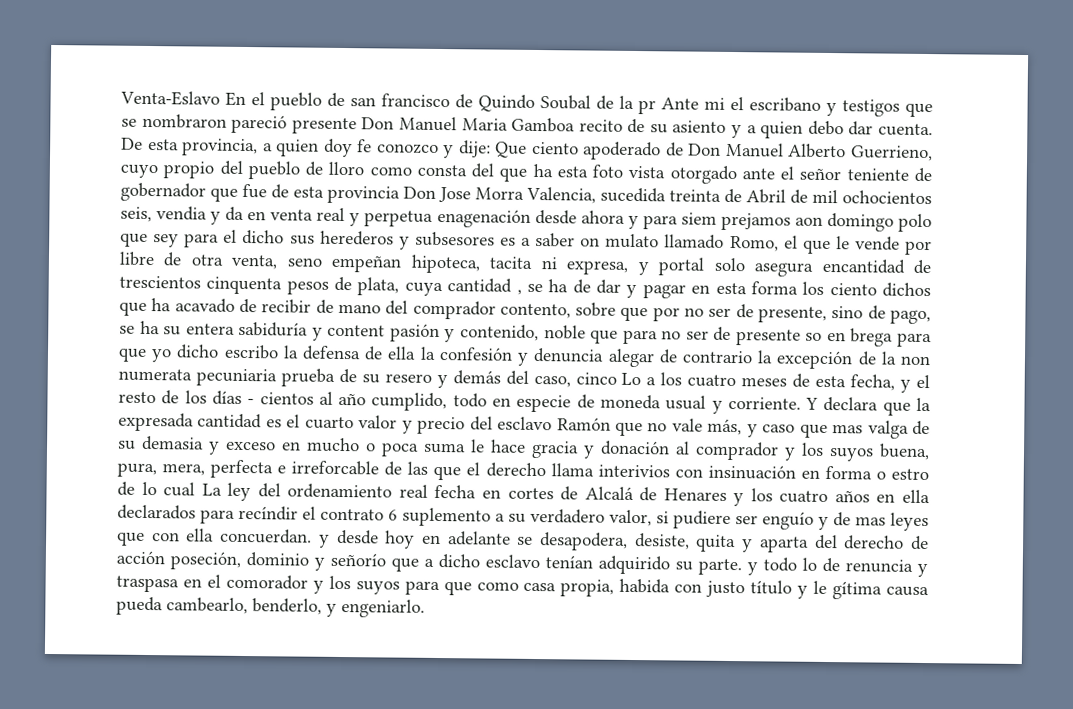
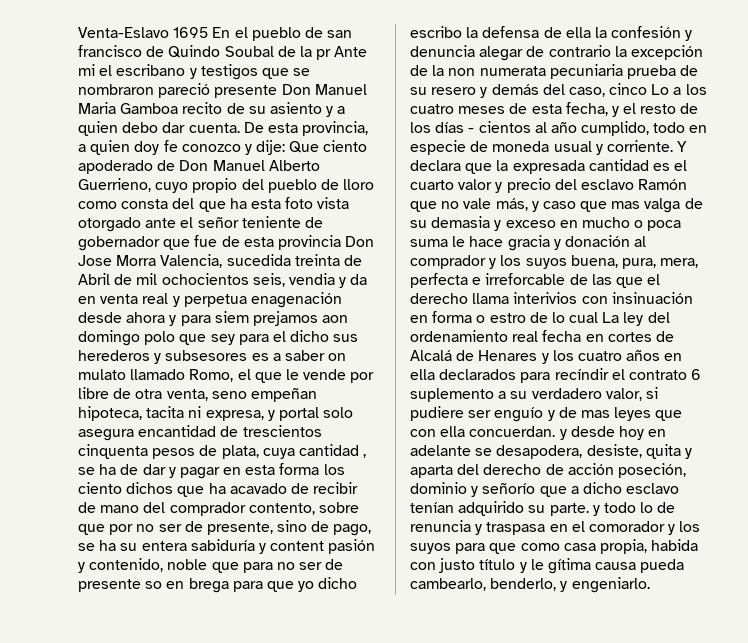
- Venta-Eslavo En el pueblo de san francisco de Quindo Soubal de la pr Ante mi el escribano y testigos que se nombraron pareció presente Don Manuel Maria Gamboa recito de su asiento y a quien debo dar cuenta.
+ Venta-Eslavo 1695 En el pueblo de san francisco de Quindo Soubal de la pr Ante mi el escribano y testigos que se nombraron pareció presente Don Manuel Maria Gamboa recito de su asiento y a quien debo dar cuenta.

